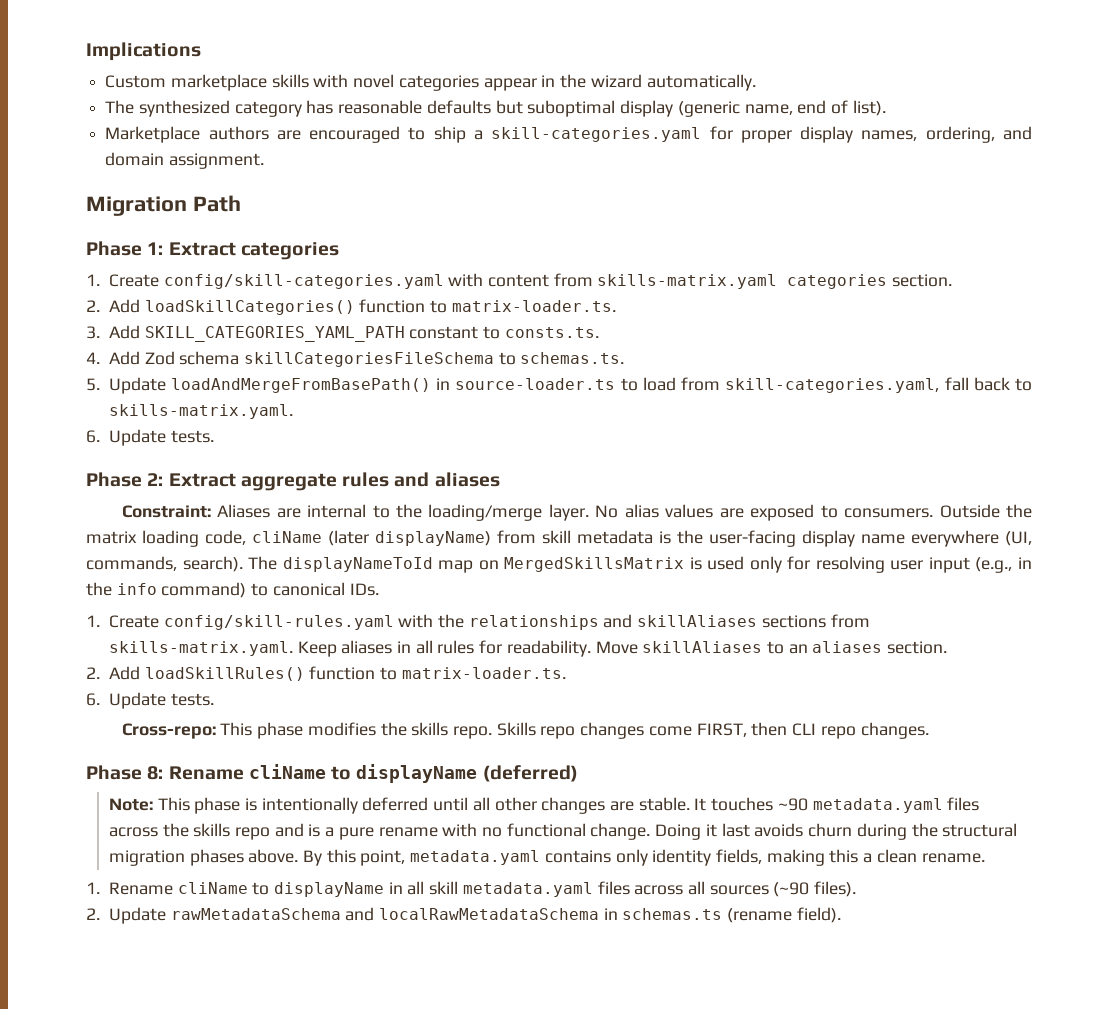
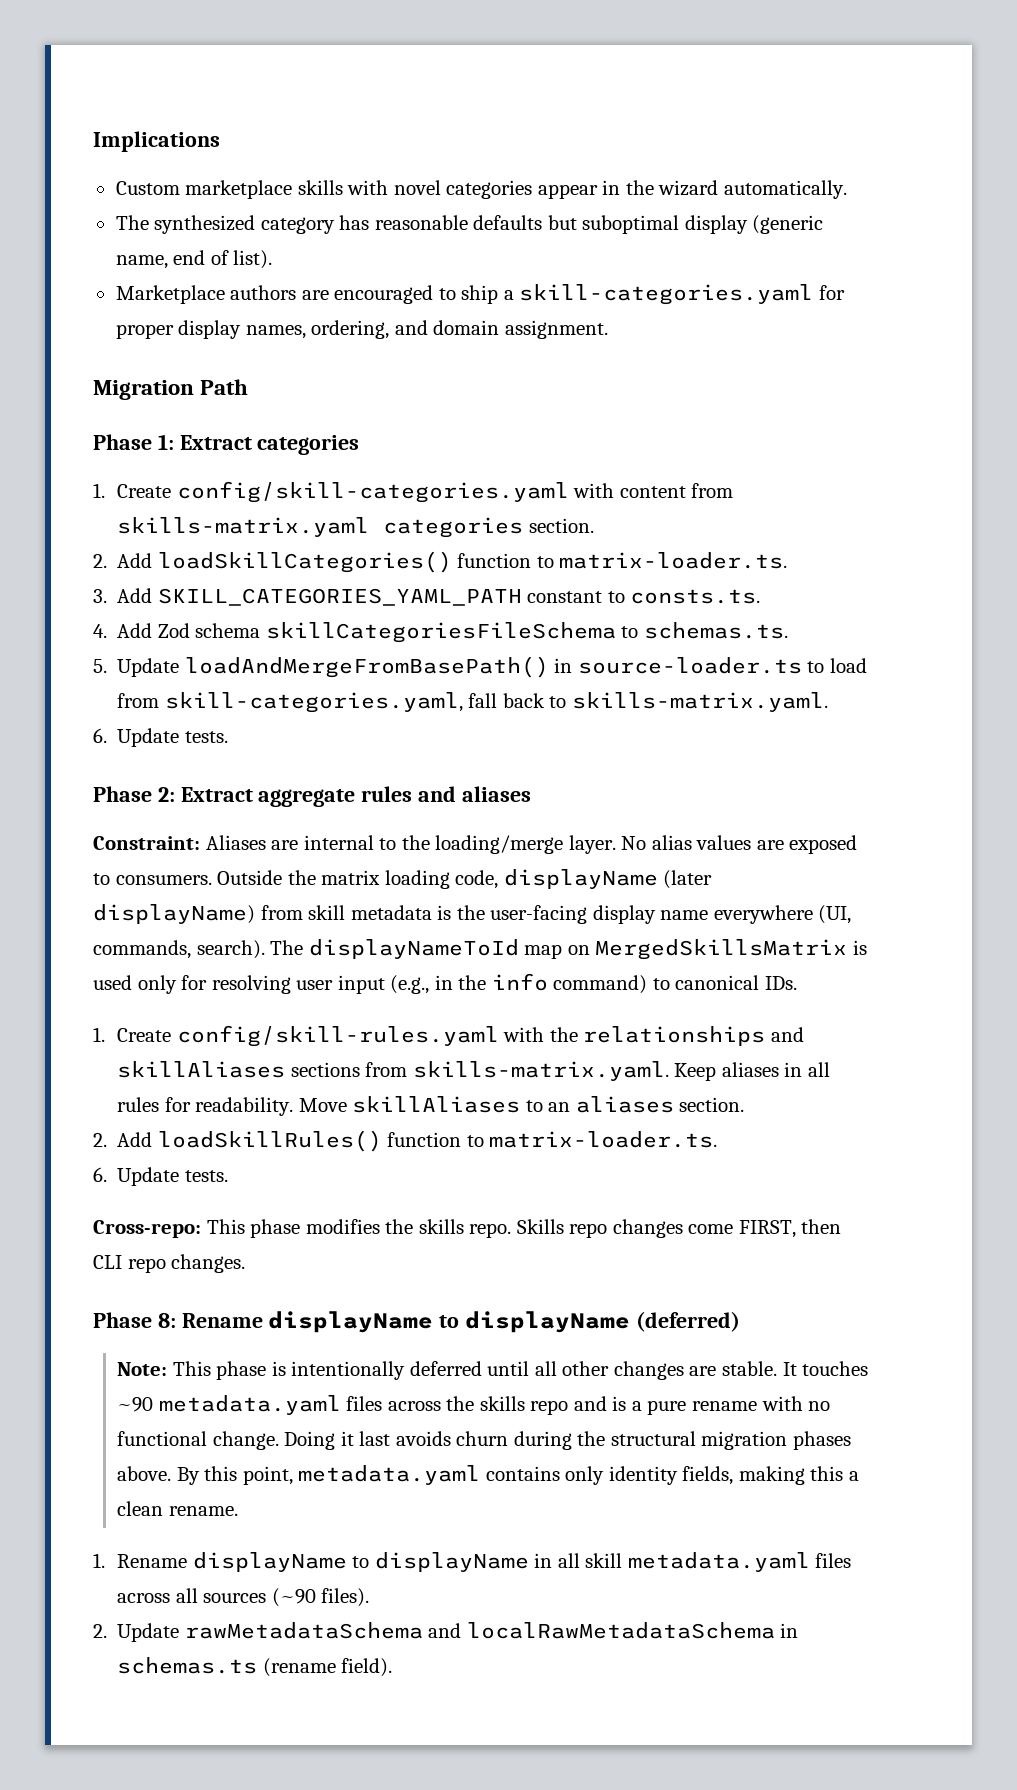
- Outside the matrix loading code, cliName (later displayName) from skill metadata is the user-facing display name everywhere (UI, commands, search).
+ Outside the matrix loading code, displayName (later displayName) from skill metadata is the user-facing display name everywhere (UI, commands, search).
- Phase 8: Rename cliName to displayName (deferred)
+ Phase 8: Rename displayName to displayName (deferred)
- 1. Rename cliName to displayName in all skill metadata.yaml files across all sources (~90 files).
+ 1. Rename displayName to displayName in all skill metadata.yaml files across all sources (~90 files).

